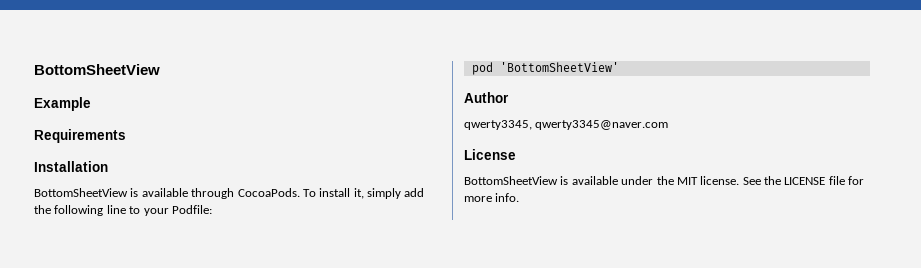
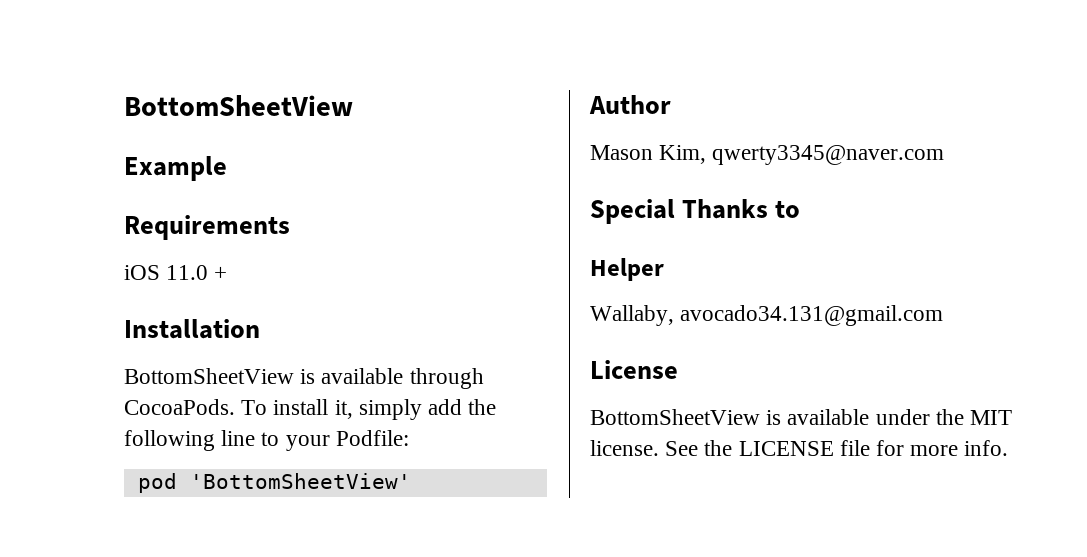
+ iOS 11.0 +
- qwerty3345, qwerty3345@naver.com
+ Mason Kim, qwerty3345@naver.com
+ Special Thanks to
+ Helper
+ Wallaby, avocado34.131@gmail.com

